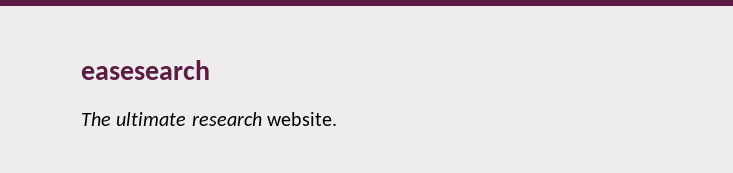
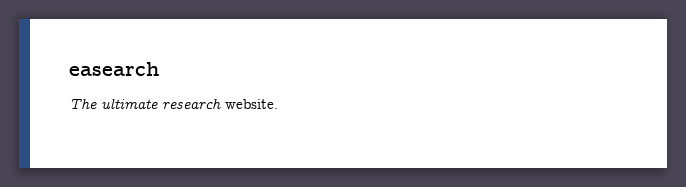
- easesearch
+ easearch

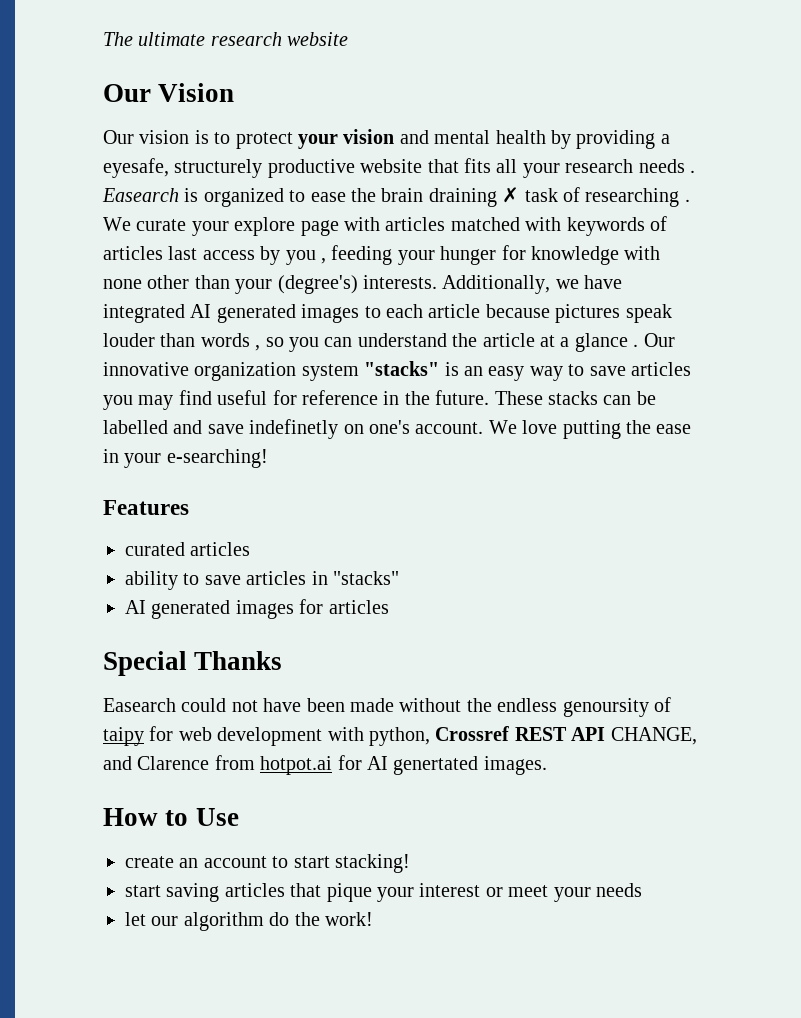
- easearch
- The ultimate research website.
+ The ultimate research website
+ Our Vision
+ Our vision is to protect your vision and mental health by providing a eyesafe, structurely productive website that fits all your research needs . Easearch is organized to ease the brain draining ✗ task of researching . We curate your explore page with articles matched with keywords of articles last access by you , feeding your hunger for knowledge with none other than your (degree's) interests. Additionally, we have integrated AI generated images to each article because pictures speak louder than words , so you can understand the article at a glance . Our innovative organization system "stacks" is an easy way to save articles you may find useful for reference in the future. These stacks can be labelled and save indefinetly on one's account. We love putting the ease in your e-searching!
+ Features
+ curated articles
+ ability to save articles in "stacks"
+ AI generated images for articles
+ Special Thanks
+ Easearch could not have been made without the endless genoursity of taipy for web development with python, Crossref REST API CHANGE, and Clarence from hotpot.ai for AI genertated images.
+ How to Use
+ create an account to start stacking!
+ start saving articles that pique your interest or meet your needs
+ let our algorithm do the work!

